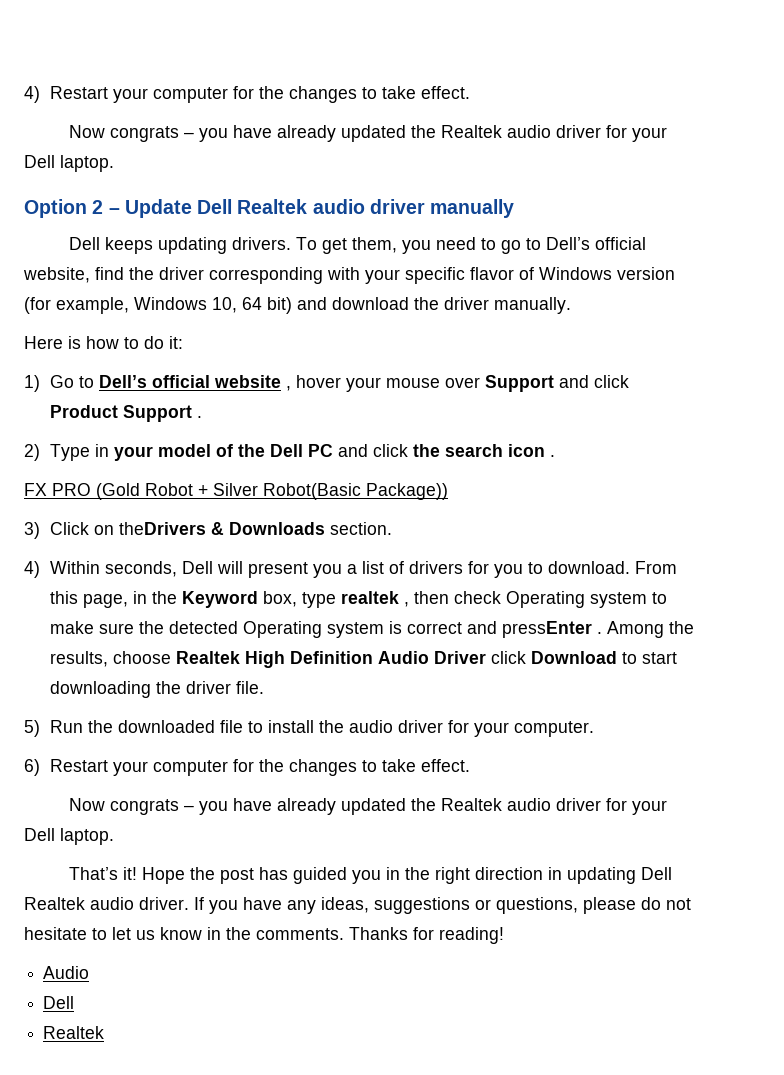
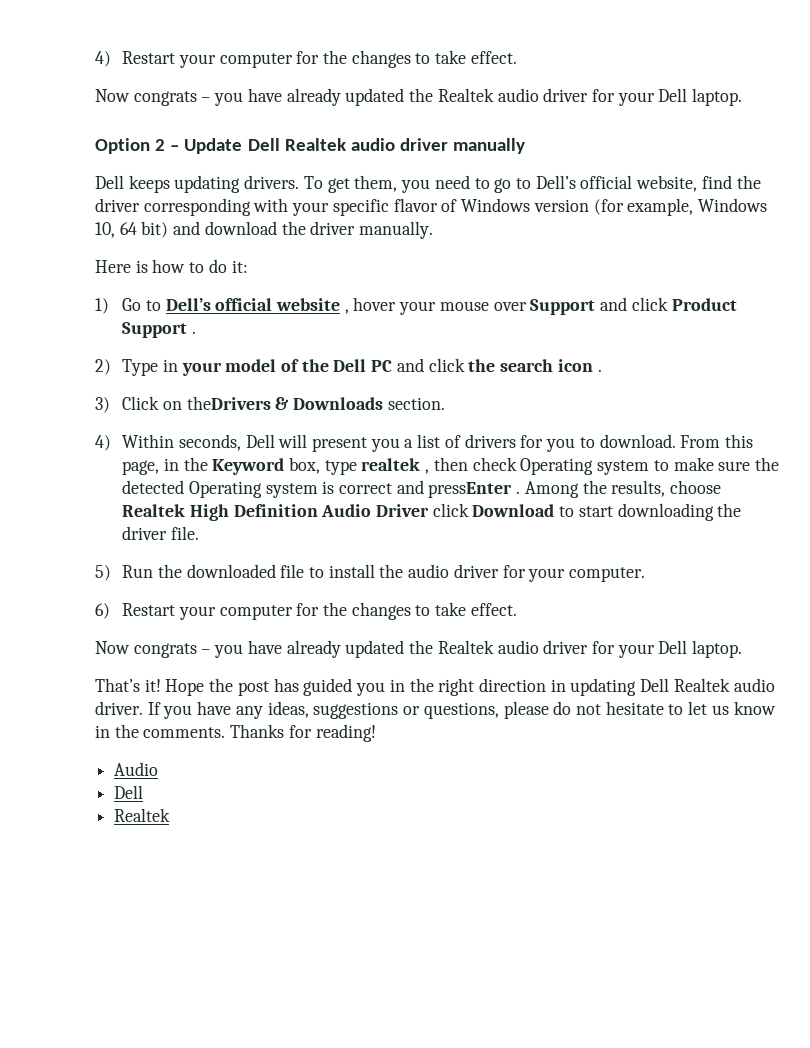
- FX PRO (Gold Robot + Silver Robot(Basic Package))

